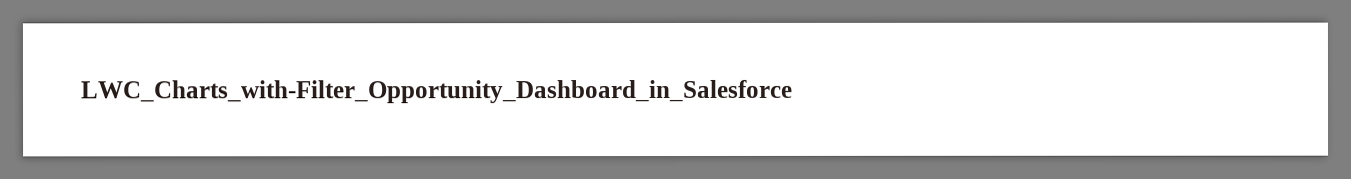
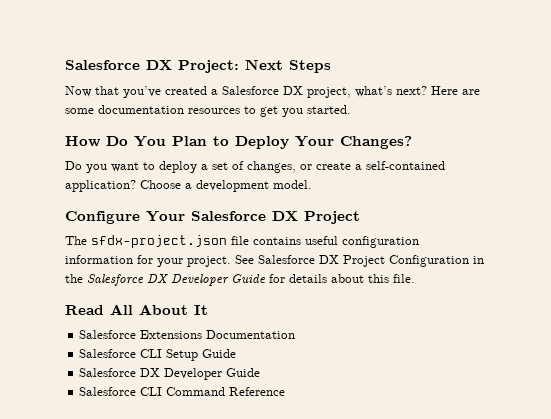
- LWC_Charts_with-Filter_Opportunity_Dashboard_in_Salesforce
+ Salesforce DX Project: Next Steps
+ Now that you’ve created a Salesforce DX project, what’s next? Here are some documentation resources to get you started.
+ How Do You Plan to Deploy Your Changes?
+ Do you want to deploy a set of changes, or create a self-contained application? Choose a development model.
+ Configure Your Salesforce DX Project
+ The sfdx-project.json file contains useful configuration information for your project. See Salesforce DX Project Configuration in the Salesforce DX Developer Guide for details about this file.
+ Read All About It
+ Salesforce Extensions Documentation
+ Salesforce CLI Setup Guide
+ Salesforce DX Developer Guide
+ Salesforce CLI Command Reference

